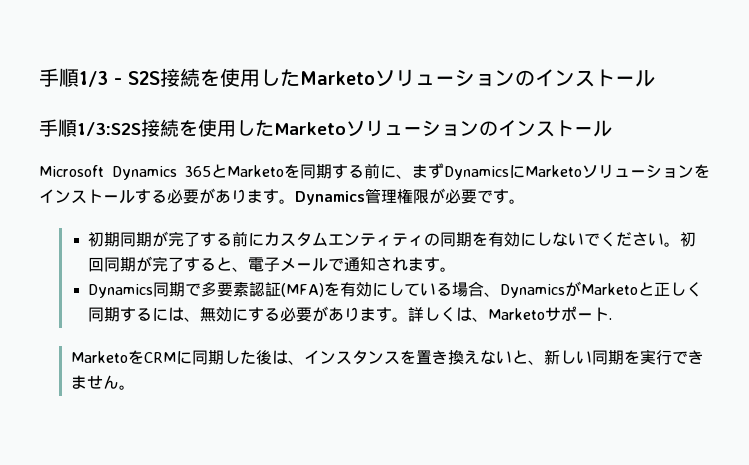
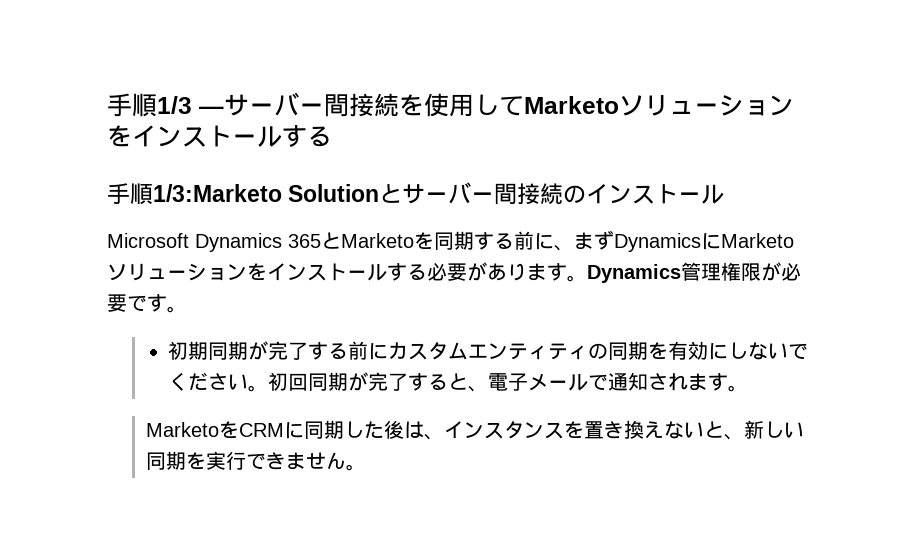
- 手順1/3 - S2S接続を使用したMarketoソリューションのインストール
- 手順1/3:S2S接続を使用したMarketoソリューションのインストール
+ 手順1/3 —サーバー間接続を使用してMarketoソリューションをインストールする
+ 手順1/3:Marketo Solutionとサーバー間接続のインストール
- Dynamics同期で多要素認証(MFA)を有効にしている場合、DynamicsがMarketoと正しく同期するには、無効にする必要があります。詳しくは、Marketoサポート.

